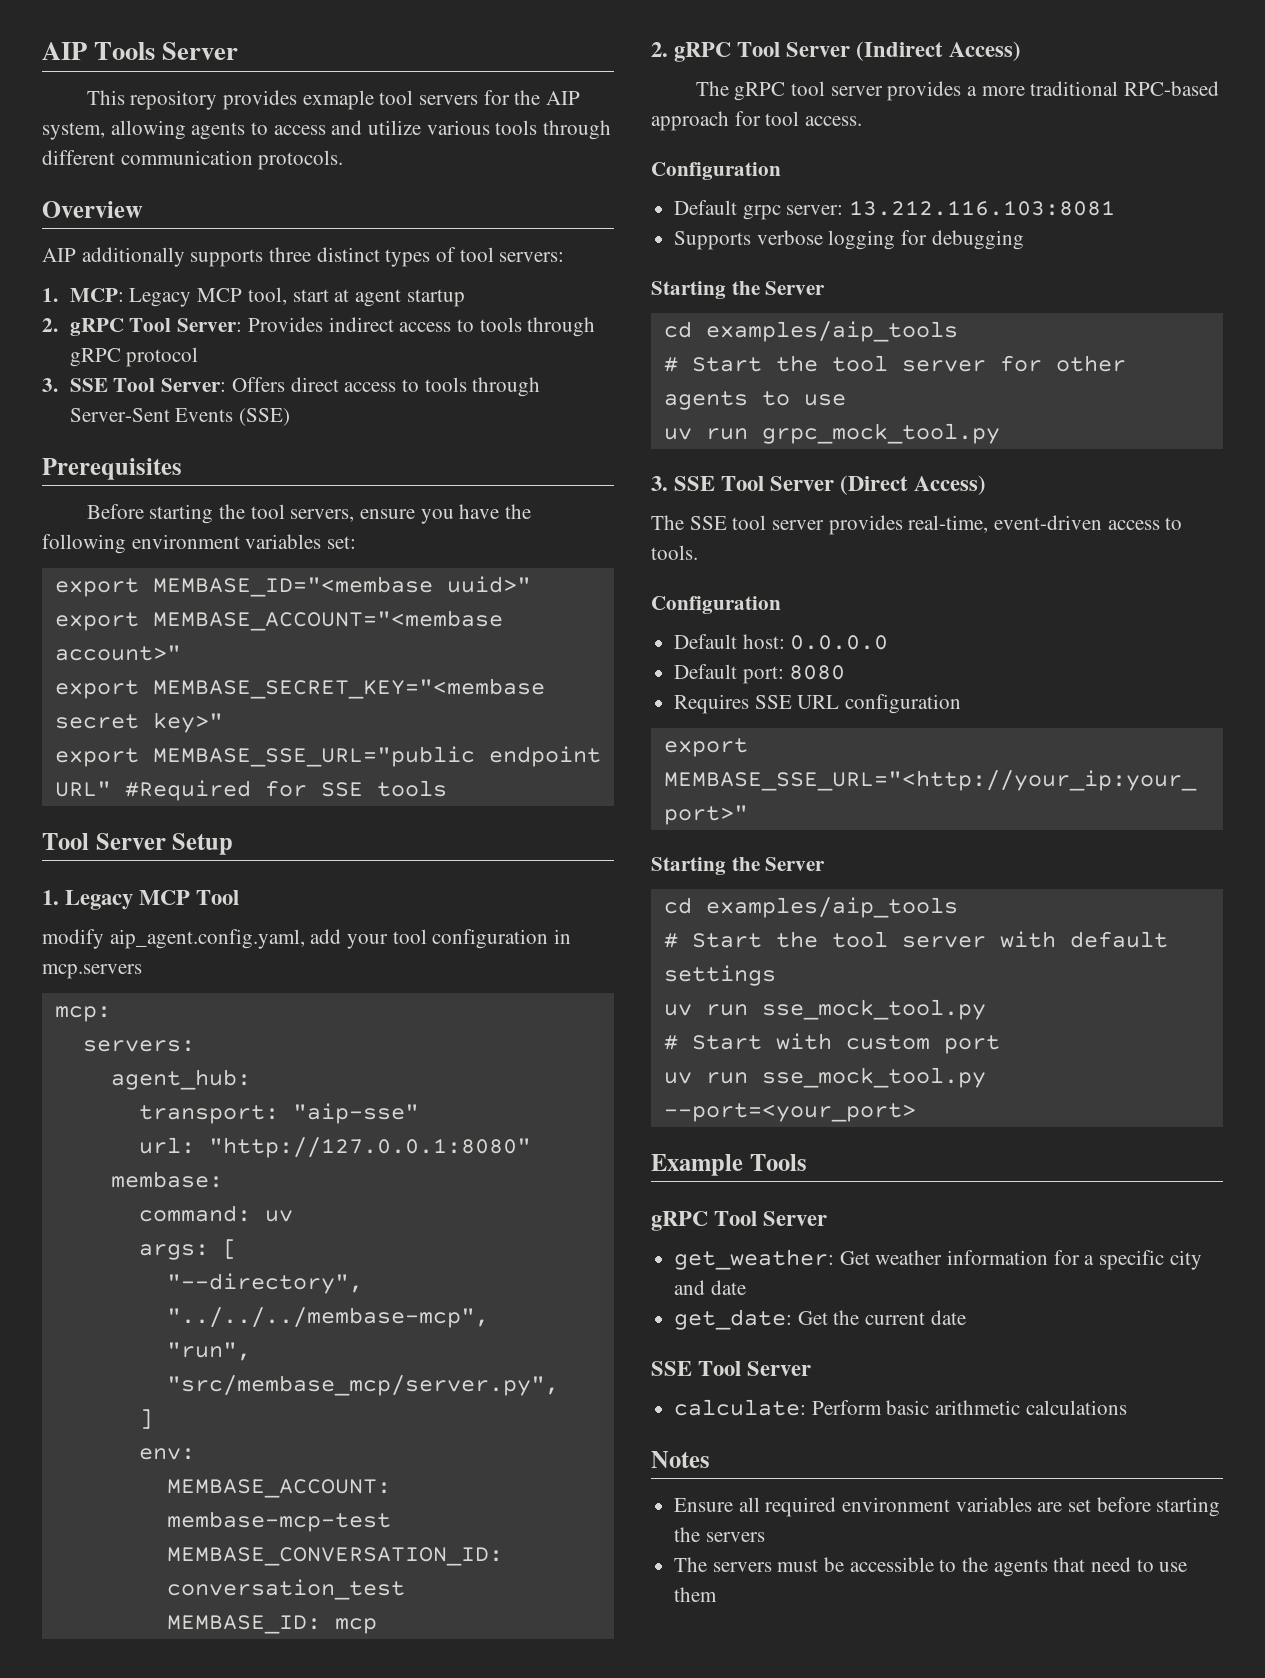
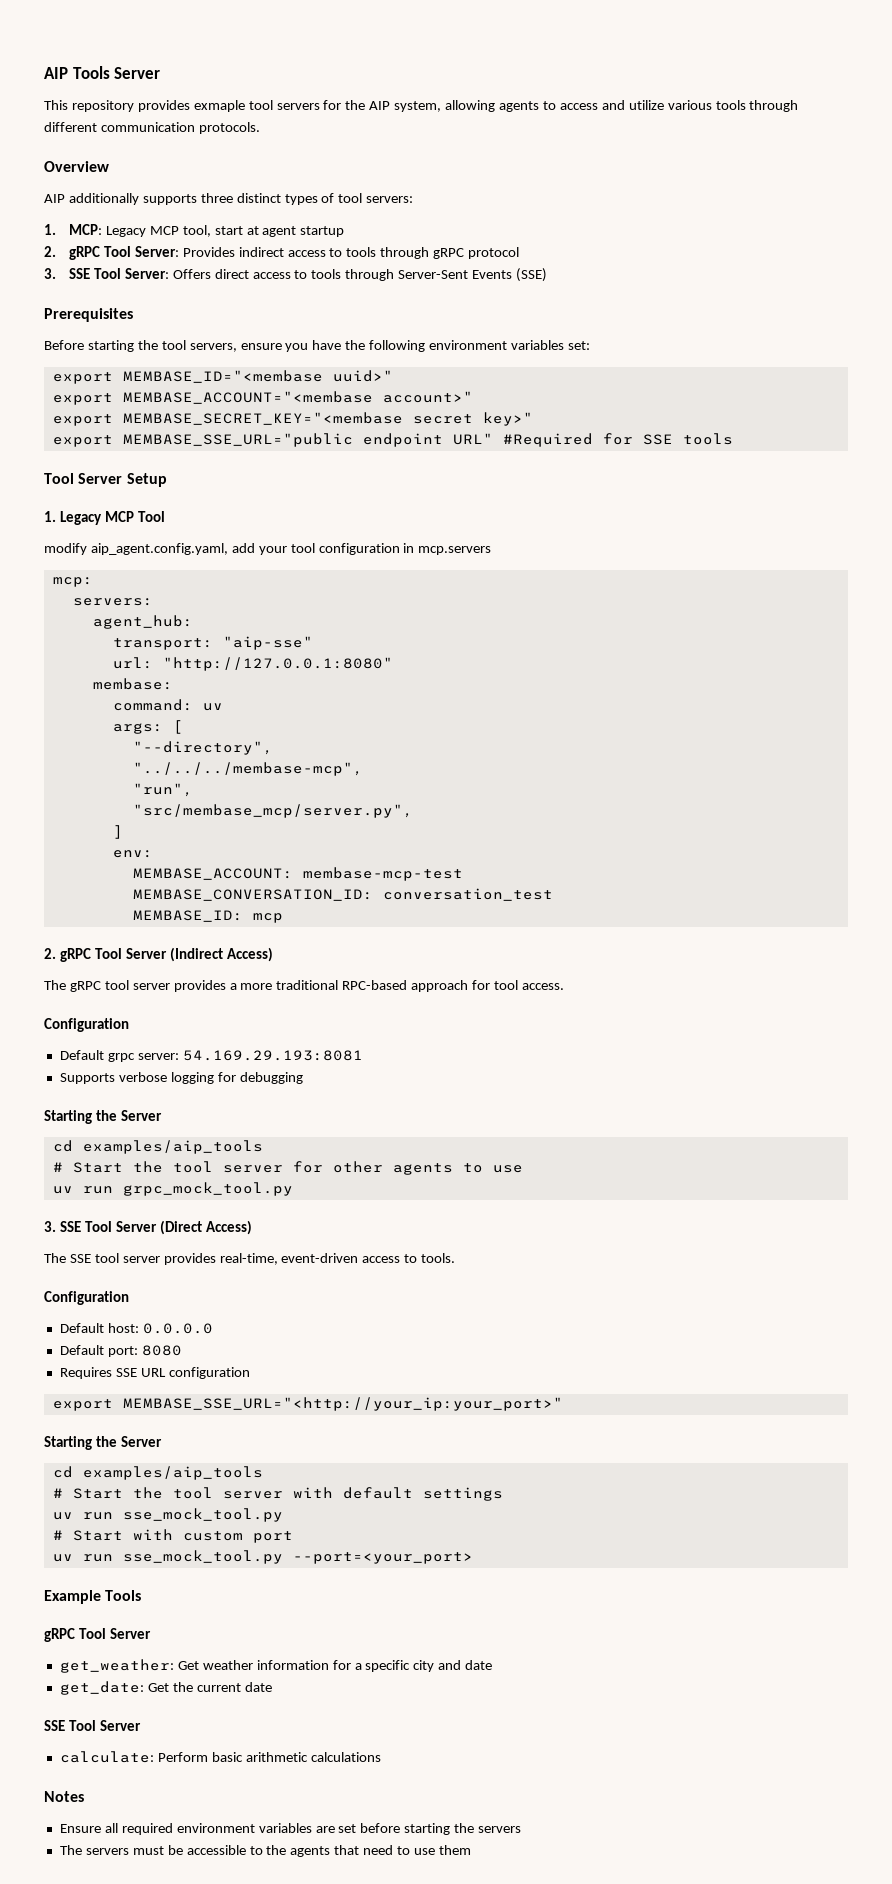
- Default grpc server: 13.212.116.103:8081
+ Default grpc server: 54.169.29.193:8081

